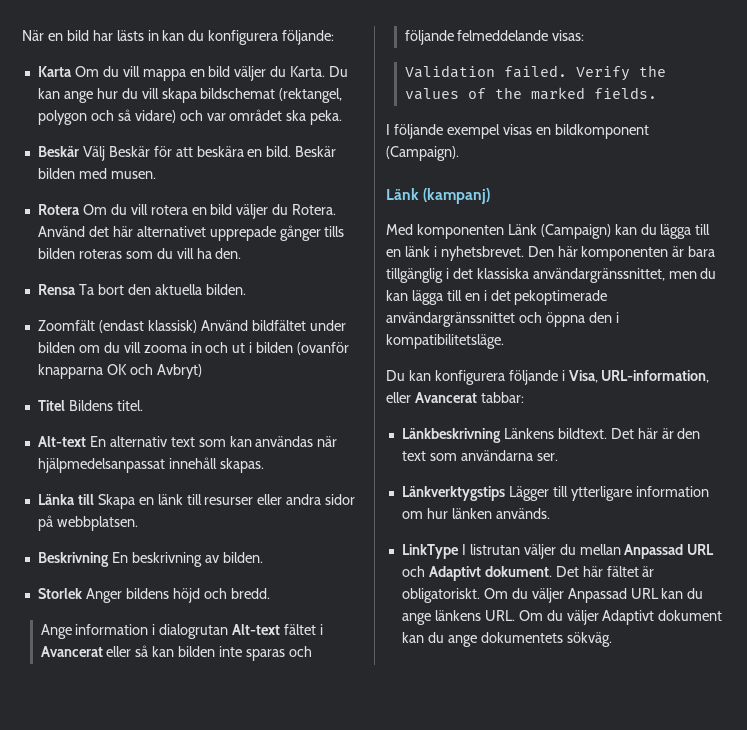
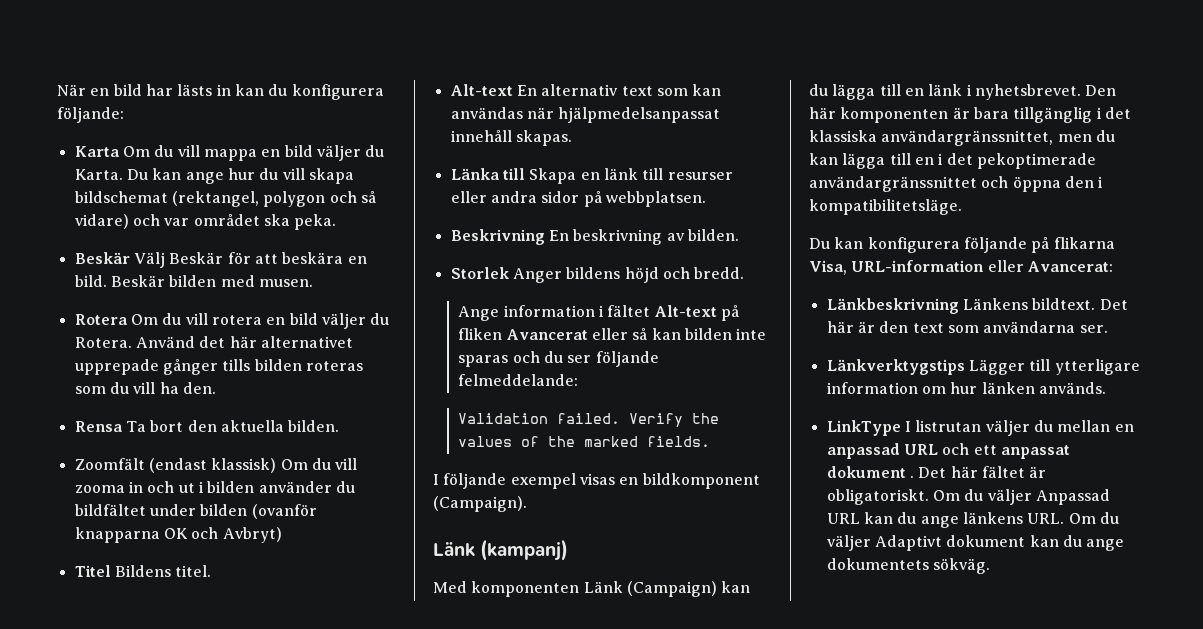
- Zoomfält (endast klassisk) Använd bildfältet under bilden om du vill zooma in och ut i bilden (ovanför knapparna OK och Avbryt)
+ Zoomfält (endast klassisk) Om du vill zooma in och ut i bilden använder du bildfältet under bilden (ovanför knapparna OK och Avbryt)
- Ange information i dialogrutan Alt-text fältet i Avancerat eller så kan bilden inte sparas och följande felmeddelande visas:
+ Ange information i fältet Alt-text på fliken Avancerat eller så kan bilden inte sparas och du ser följande felmeddelande:
- Du kan konfigurera följande i Visa, URL-information, eller Avancerat tabbar:
+ Du kan konfigurera följande på flikarna Visa, URL-information eller Avancerat:
- LinkType I listrutan väljer du mellan Anpassad URL och Adaptivt dokument.
+ LinkType I listrutan väljer du mellan en anpassad URL och ett anpassat dokument .

